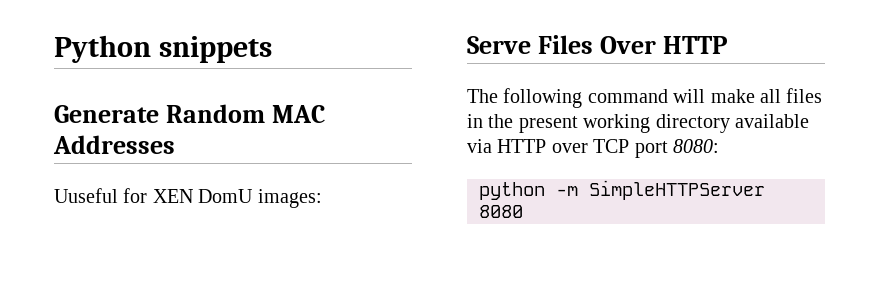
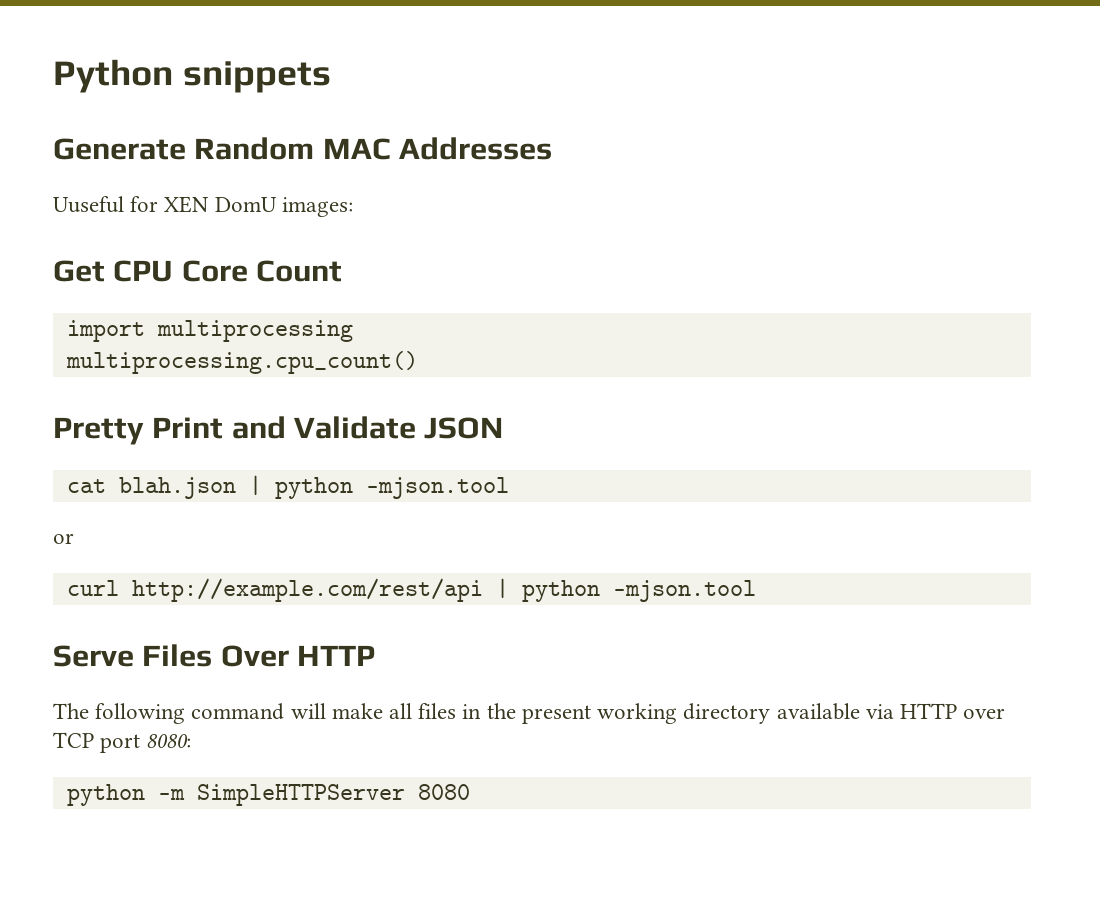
+ Get CPU Core Count
+ import multiprocessing
+ multiprocessing.cpu_count()
+ Pretty Print and Validate JSON
+ cat blah.json | python -mjson.tool
+ or
+ curl http://example.com/rest/api | python -mjson.tool

